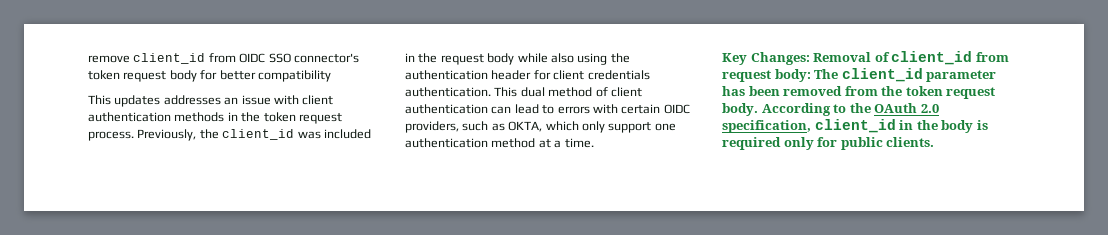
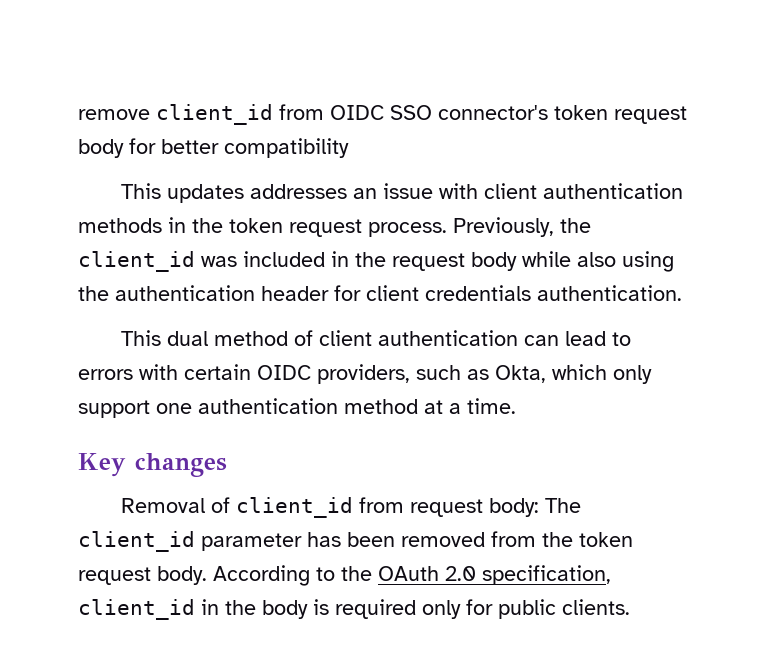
- Previously, the client_id was included in the request body while also using the authentication header for client credentials authentication. This dual method of client authentication can lead to errors with certain OIDC providers, such as OKTA, which only support one authentication method at a time.
+ Previously, the client_id was included in the request body while also using the authentication header for client credentials authentication.
+ This dual method of client authentication can lead to errors with certain OIDC providers, such as Okta, which only support one authentication method at a time.
- Key Changes: Removal of client_id from request body: The client_id parameter has been removed from the token request body.
+ Key changes
+ Removal of client_id from request body: The client_id parameter has been removed from the token request body.

